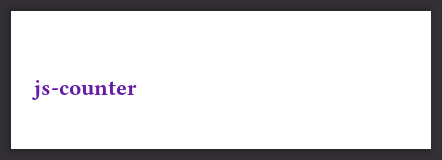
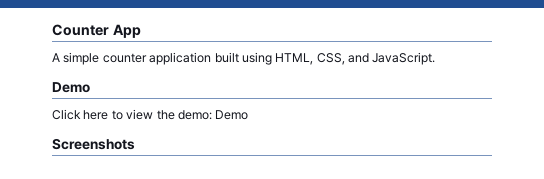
- js-counter
+ Counter App
+ A simple counter application built using HTML, CSS, and JavaScript.
+ Demo
+ Click here to view the demo: Demo
+ Screenshots

